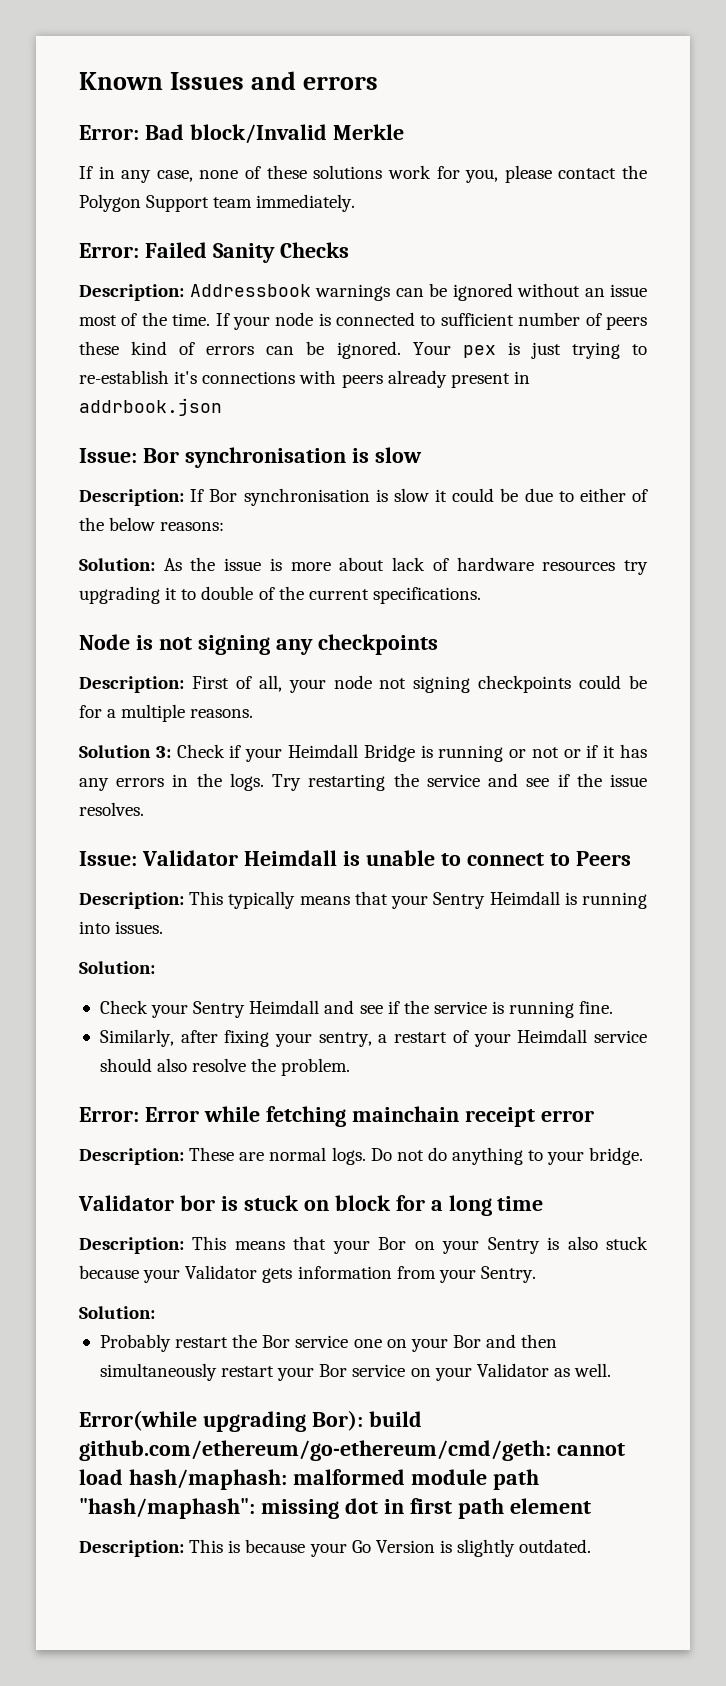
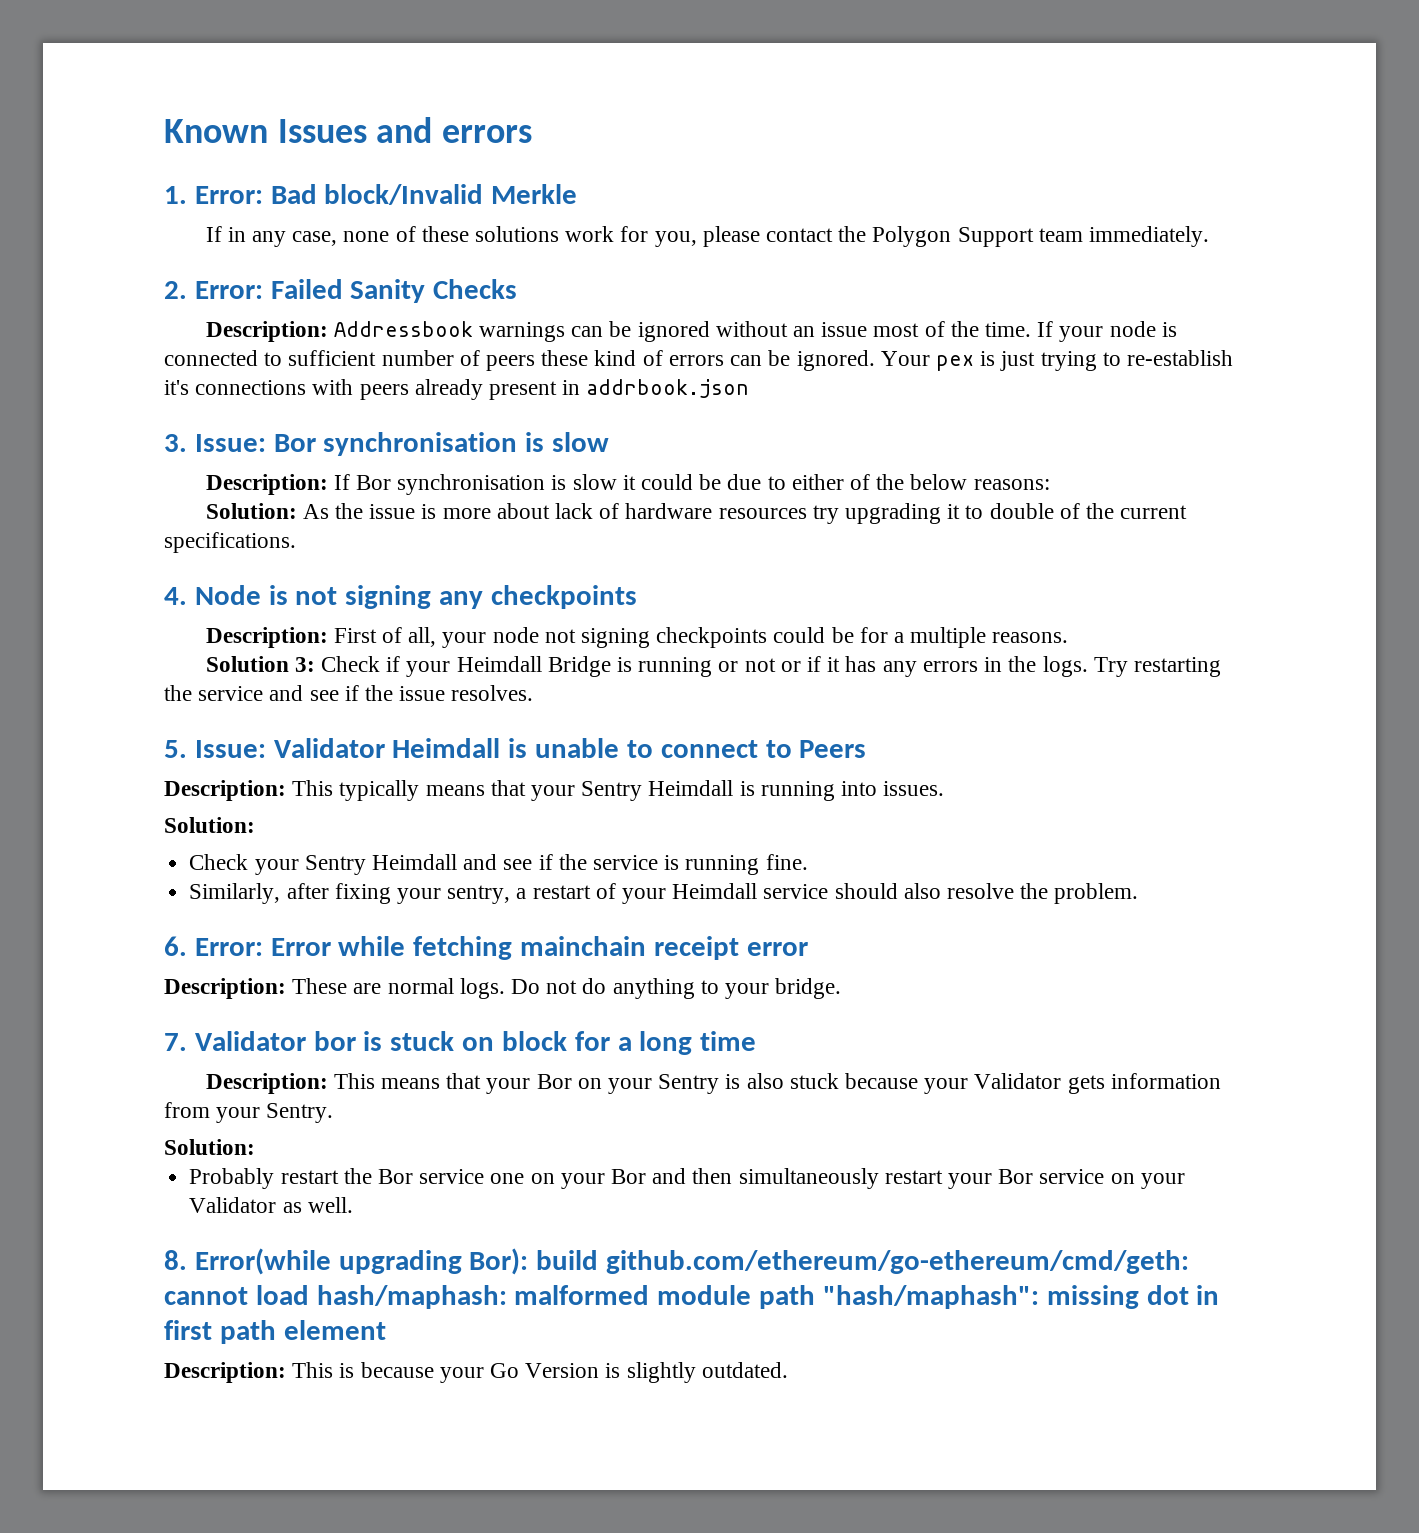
- Error: Bad block/Invalid Merkle
+ 1. Error: Bad block/Invalid Merkle
- Error: Failed Sanity Checks
+ 2. Error: Failed Sanity Checks
- Issue: Bor synchronisation is slow
+ 3. Issue: Bor synchronisation is slow
- Node is not signing any checkpoints
+ 4. Node is not signing any checkpoints
- Issue: Validator Heimdall is unable to connect to Peers
+ 5. Issue: Validator Heimdall is unable to connect to Peers
- Error: Error while fetching mainchain receipt error
+ 6. Error: Error while fetching mainchain receipt error
- Validator bor is stuck on block for a long time
+ 7. Validator bor is stuck on block for a long time
- Error(while upgrading Bor): build github.com/ethereum/go-ethereum/cmd/geth: cannot load hash/maphash: malformed module path "hash/maphash": missing dot in first path element
+ 8. Error(while upgrading Bor): build github.com/ethereum/go-ethereum/cmd/geth: cannot load hash/maphash: malformed module path "hash/maphash": missing dot in first path element

